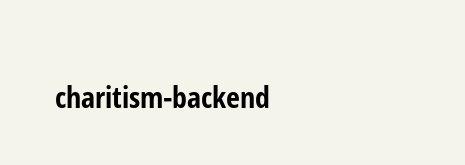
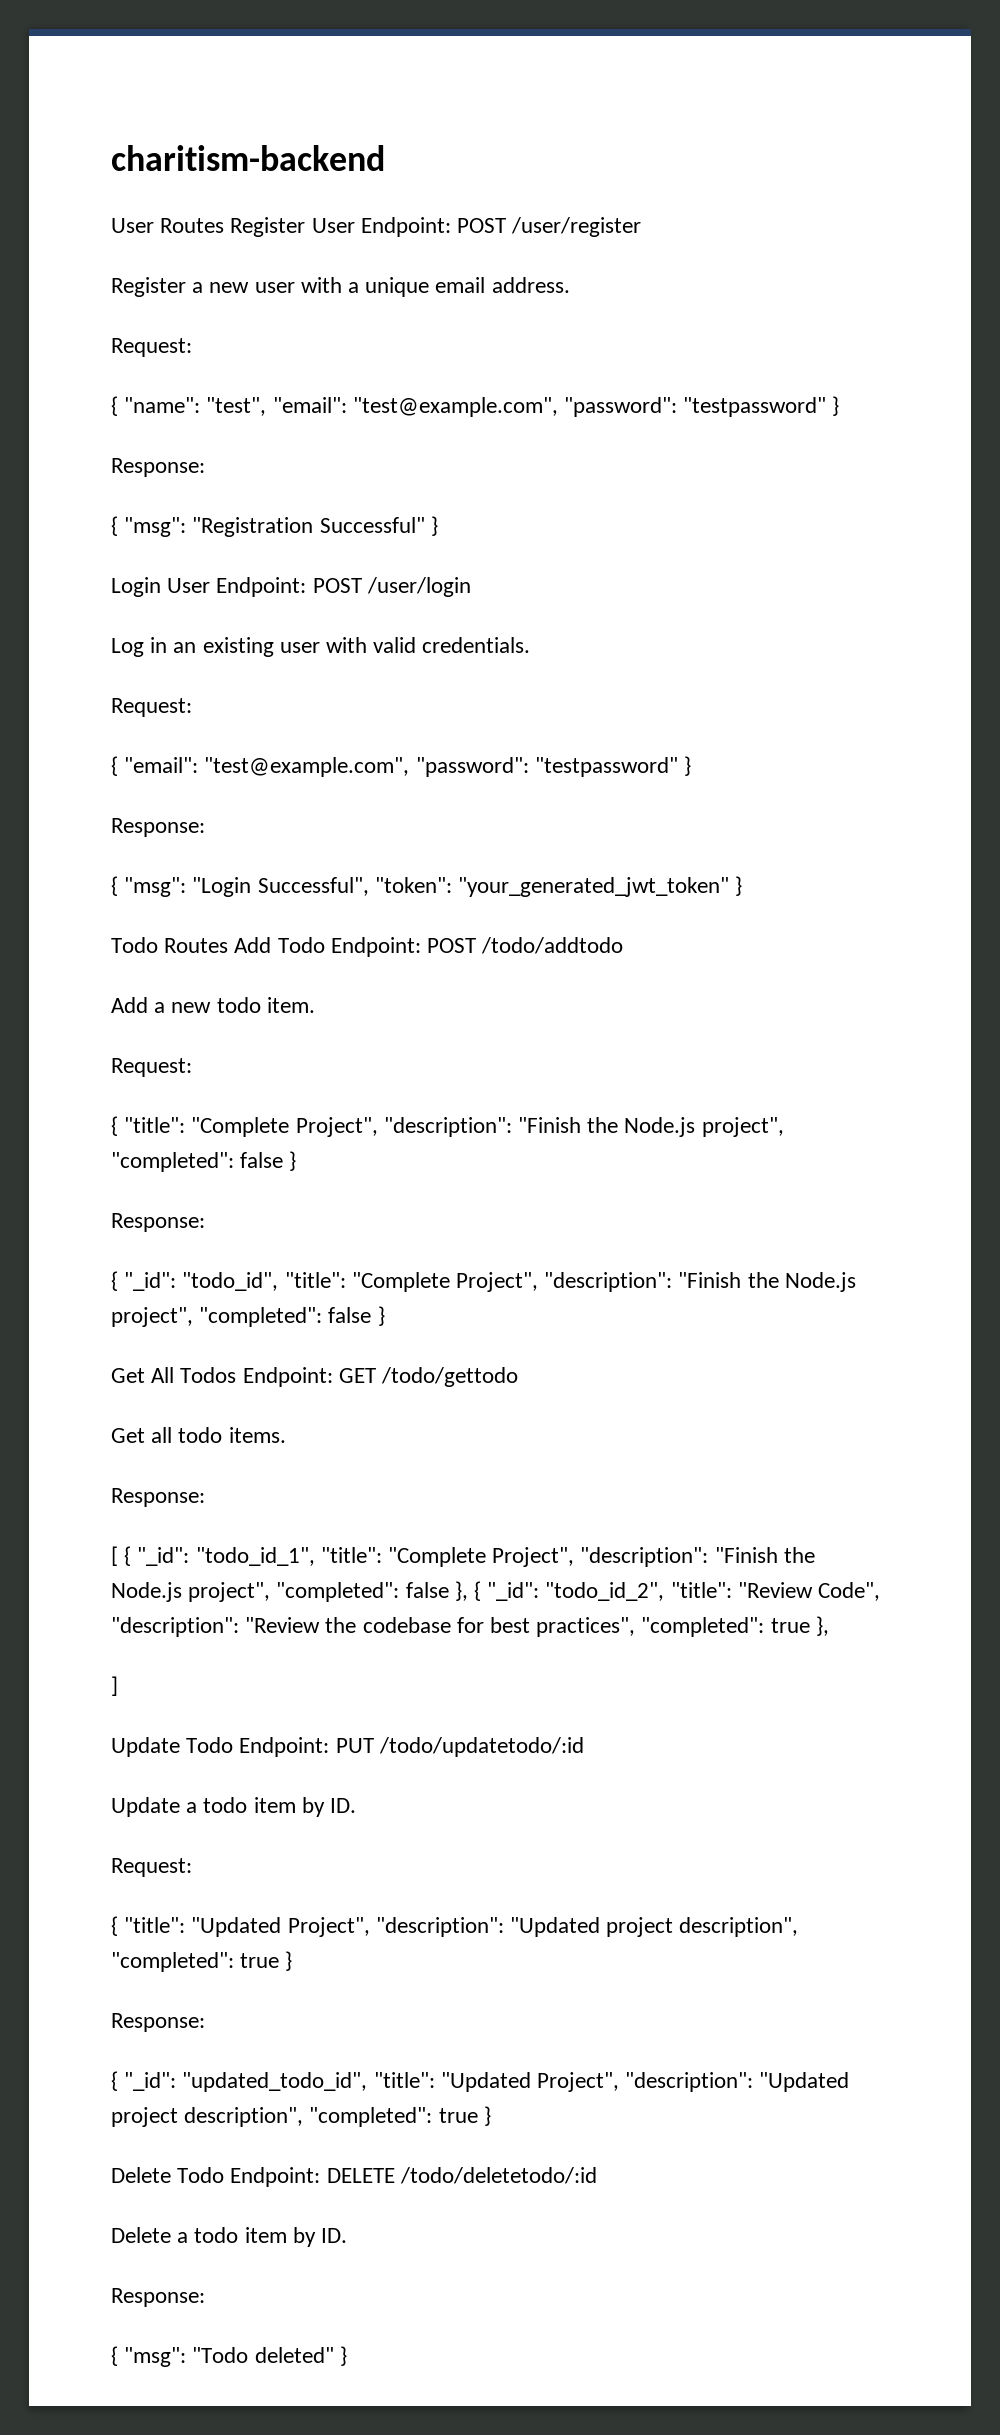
+ User Routes Register User Endpoint: POST /user/register
+ Register a new user with a unique email address.
+ Request:
+ { "name": "test", "email": "test@example.com", "password": "testpassword" }
+ Response:
+ { "msg": "Registration Successful" }
+ Login User Endpoint: POST /user/login
+ Log in an existing user with valid credentials.
+ Request:
+ { "email": "test@example.com", "password": "testpassword" }
+ Response:
+ { "msg": "Login Successful", "token": "your_generated_jwt_token" }
+ Todo Routes Add Todo Endpoint: POST /todo/addtodo
+ Add a new todo item.
+ Request:
+ { "title": "Complete Project", "description": "Finish the Node.js project", "completed": false }
+ Response:
+ { "_id": "todo_id", "title": "Complete Project", "description": "Finish the Node.js project", "completed": false }
+ Get All Todos Endpoint: GET /todo/gettodo
+ Get all todo items.
+ Response:
+ [ { "_id": "todo_id_1", "title": "Complete Project", "description": "Finish the Node.js project", "completed": false }, { "_id": "todo_id_2", "title": "Review Code", "description": "Review the codebase for best practices", "completed": true },
+ ]
+ Update Todo Endpoint: PUT /todo/updatetodo/:id
+ Update a todo item by ID.
+ Request:
+ { "title": "Updated Project", "description": "Updated project description", "completed": true }
+ Response:
+ { "_id": "updated_todo_id", "title": "Updated Project", "description": "Updated project description", "completed": true }
+ Delete Todo Endpoint: DELETE /todo/deletetodo/:id
+ Delete a todo item by ID.
+ Response:
+ { "msg": "Todo deleted" }

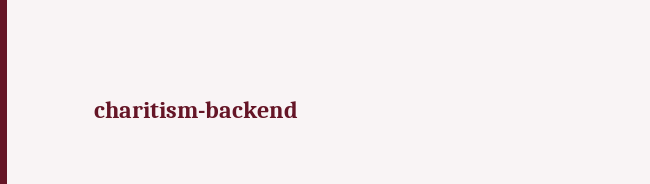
- User Routes Register User Endpoint: POST /user/register
- Register a new user with a unique email address.
- Request:
- { "name": "test", "email": "test@example.com", "password": "testpassword" }
- Response:
- { "msg": "Registration Successful" }
- Login User Endpoint: POST /user/login
- Log in an existing user with valid credentials.
- Request:
- { "email": "test@example.com", "password": "testpassword" }
- Response:
- { "msg": "Login Successful", "token": "your_generated_jwt_token" }
- Todo Routes Add Todo Endpoint: POST /todo/addtodo
- Add a new todo item.
- Request:
- { "title": "Complete Project", "description": "Finish the Node.js project", "completed": false }
- Response:
- { "_id": "todo_id", "title": "Complete Project", "description": "Finish the Node.js project", "completed": false }
- Get All Todos Endpoint: GET /todo/gettodo
- Get all todo items.
- Response:
- [ { "_id": "todo_id_1", "title": "Complete Project", "description": "Finish the Node.js project", "completed": false }, { "_id": "todo_id_2", "title": "Review Code", "description": "Review the codebase for best practices", "completed": true },
- ]
- Update Todo Endpoint: PUT /todo/updatetodo/:id
- Update a todo item by ID.
- Request:
- { "title": "Updated Project", "description": "Updated project description", "completed": true }
- Response:
- { "_id": "updated_todo_id", "title": "Updated Project", "description": "Updated project description", "completed": true }
- Delete Todo Endpoint: DELETE /todo/deletetodo/:id
- Delete a todo item by ID.
- Response:
- { "msg": "Todo deleted" }

